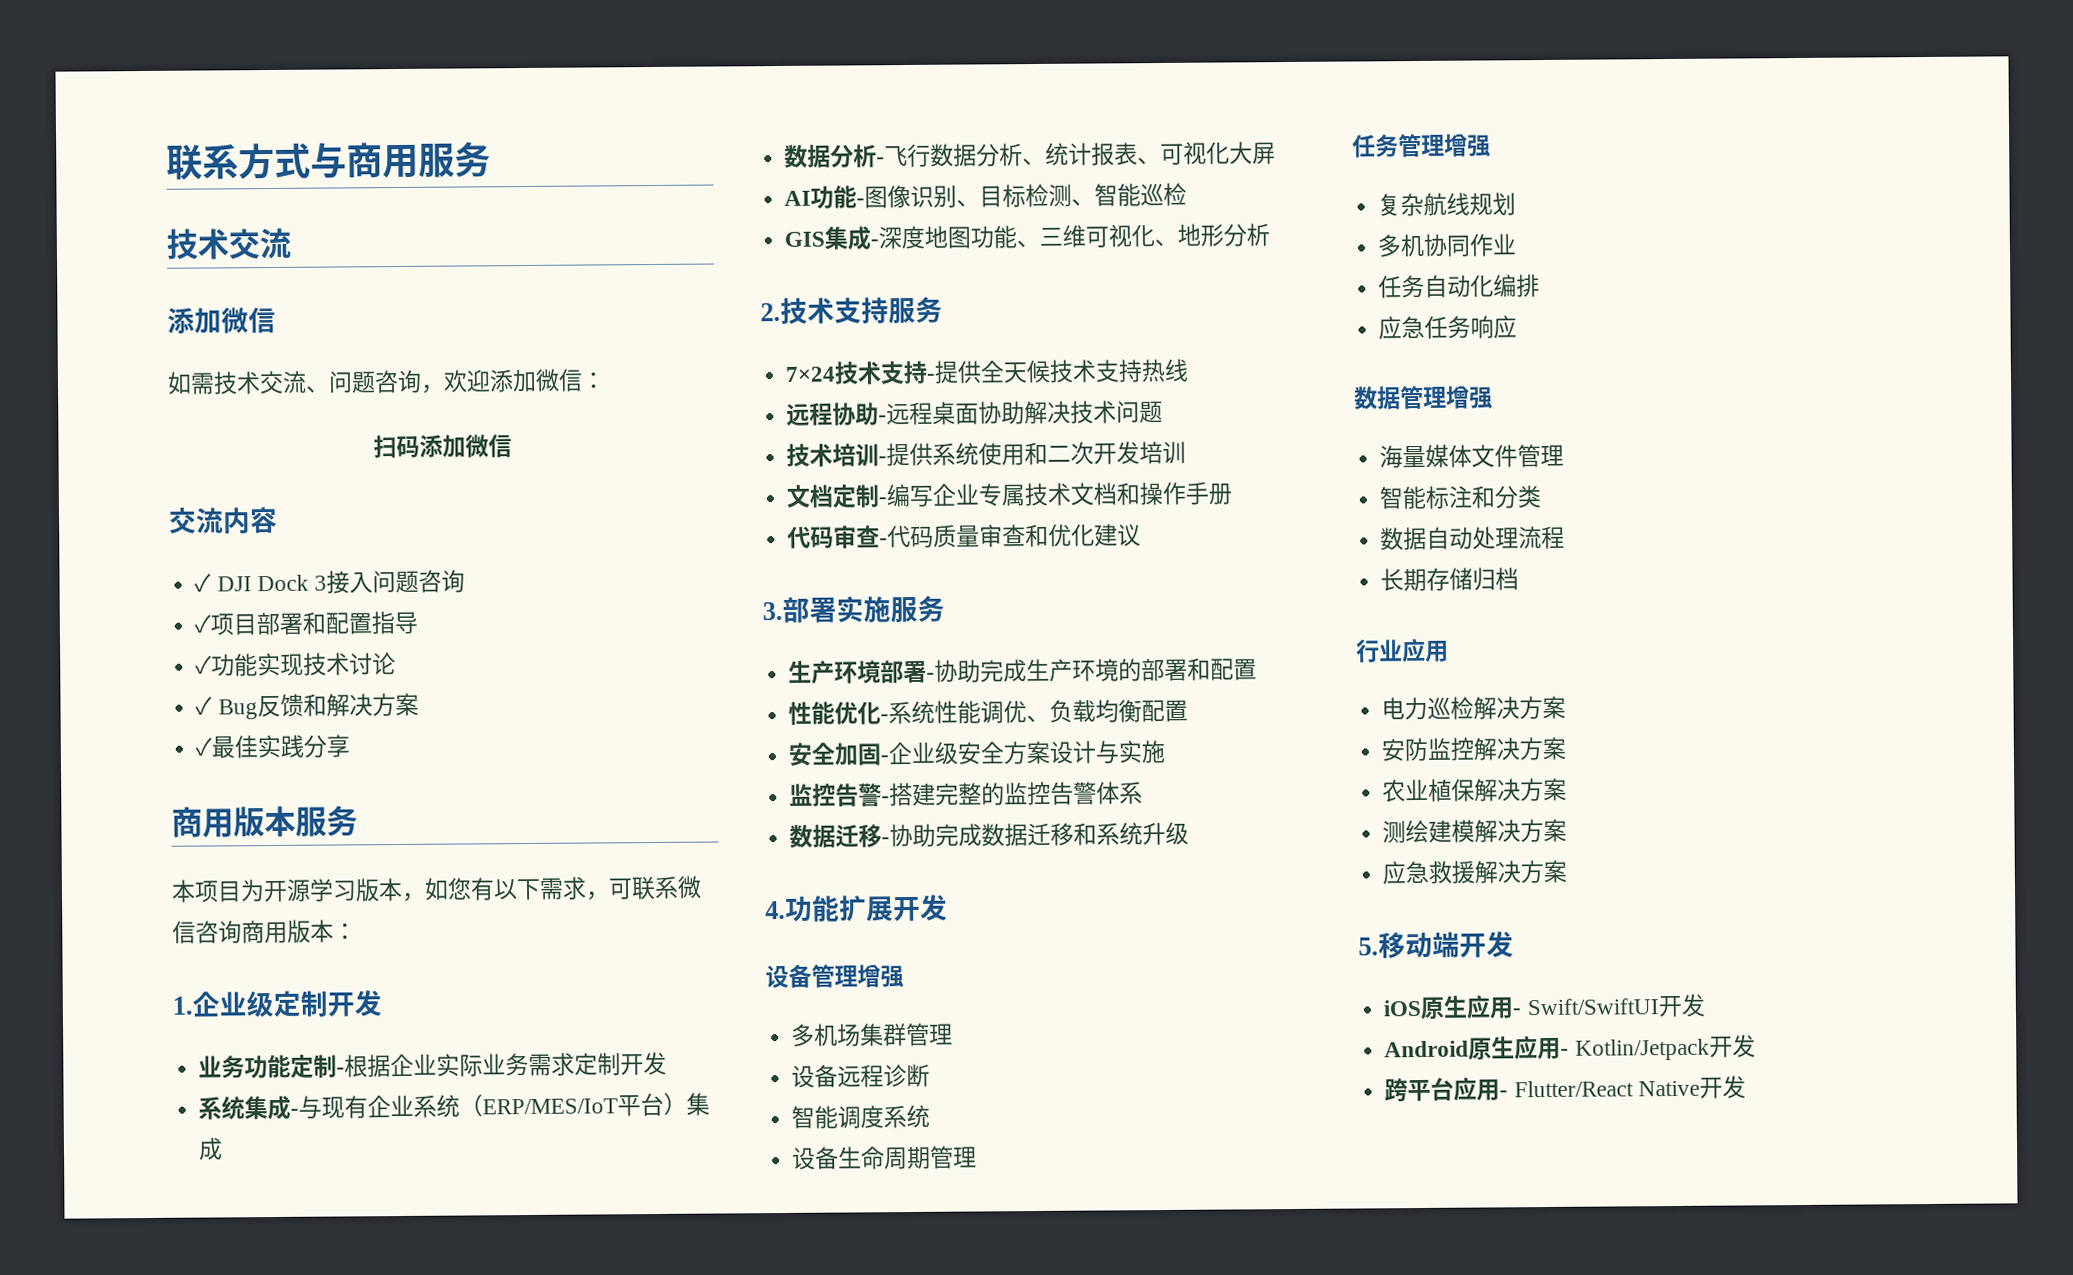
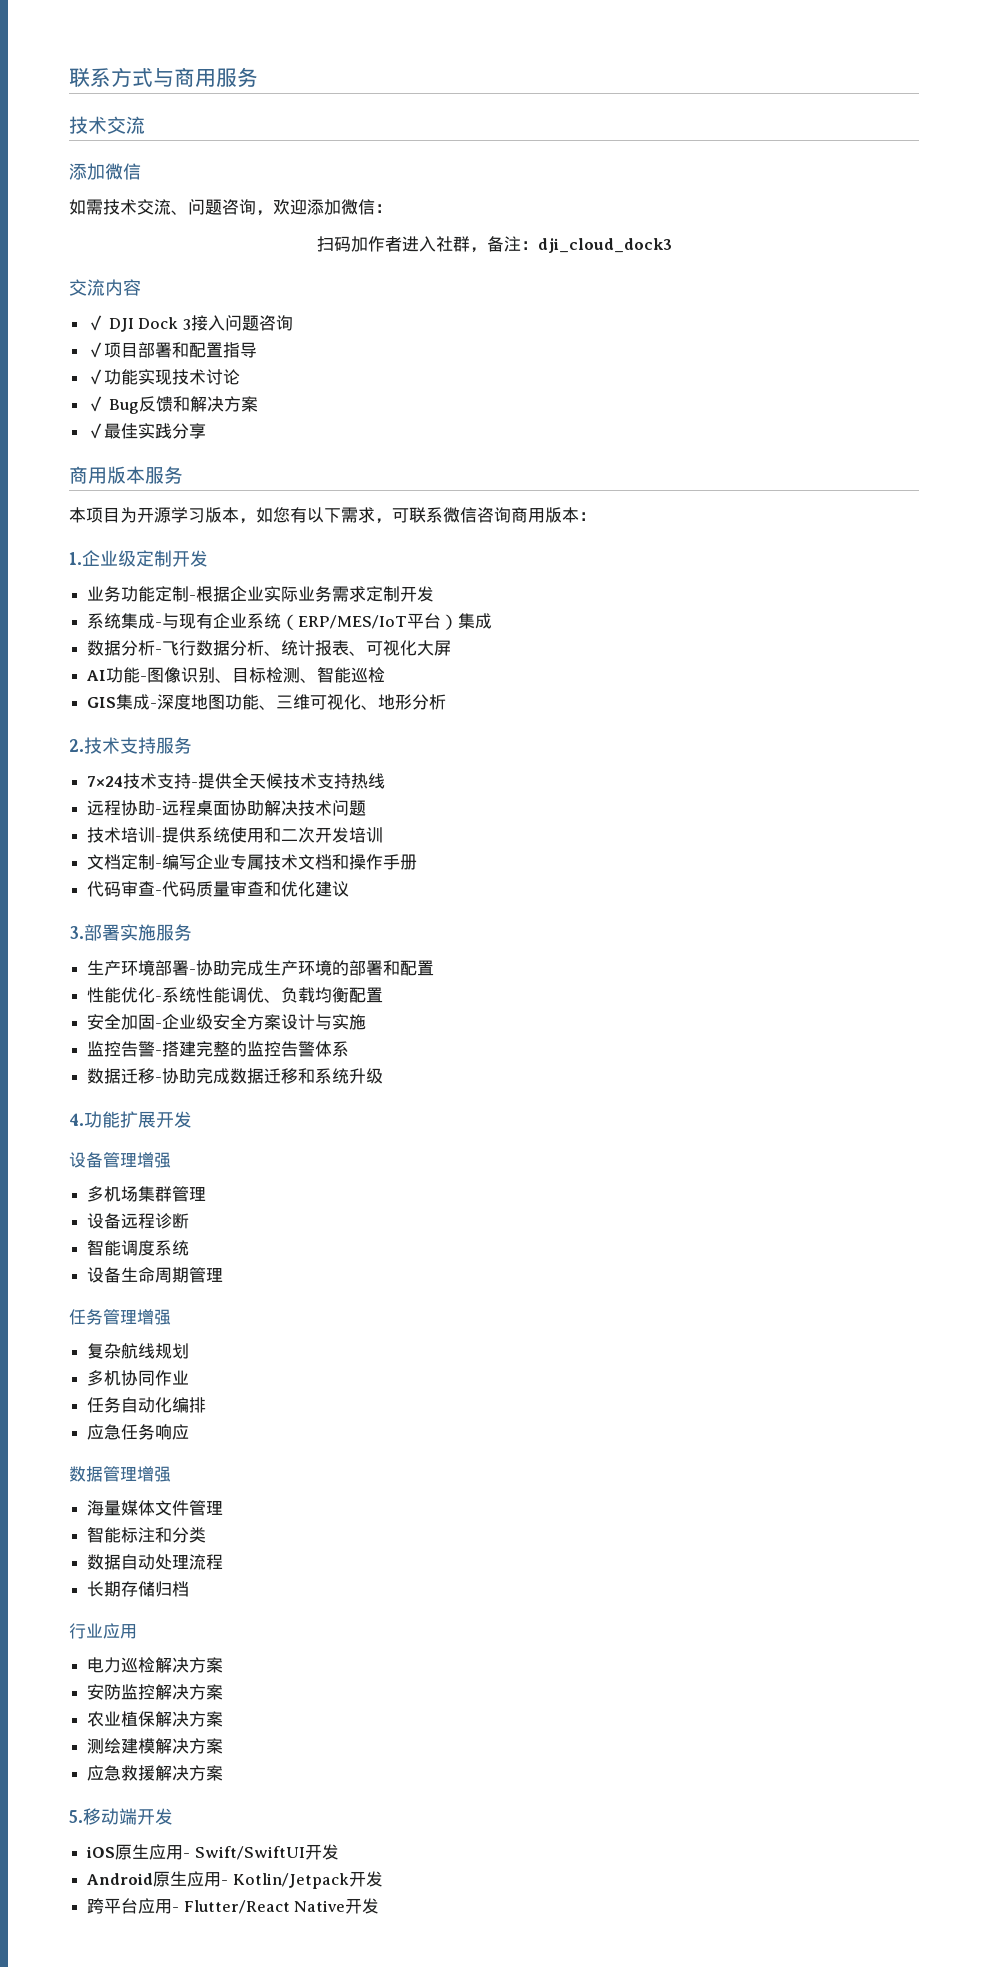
- 扫码添加微信
+ 扫码加作者进入社群，备注：dji_cloud_dock3

